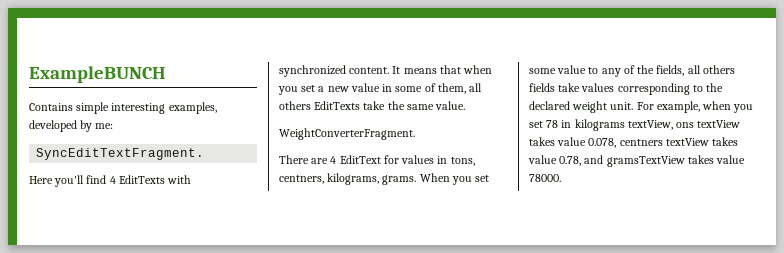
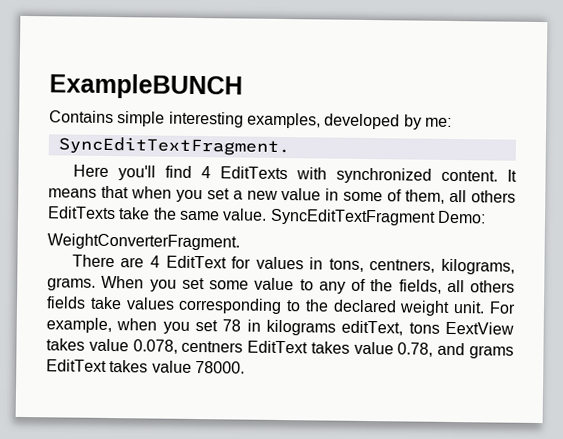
+ SyncEditTextFragment Demo:
- For example, when you set 78 in kilograms textView, ons textView takes value 0.078, centners textView takes value 0.78, and gramsTextView takes value 78000.
+ For example, when you set 78 in kilograms editText, tons EextView takes value 0.078, centners EditText takes value 0.78, and grams EditText takes value 78000.

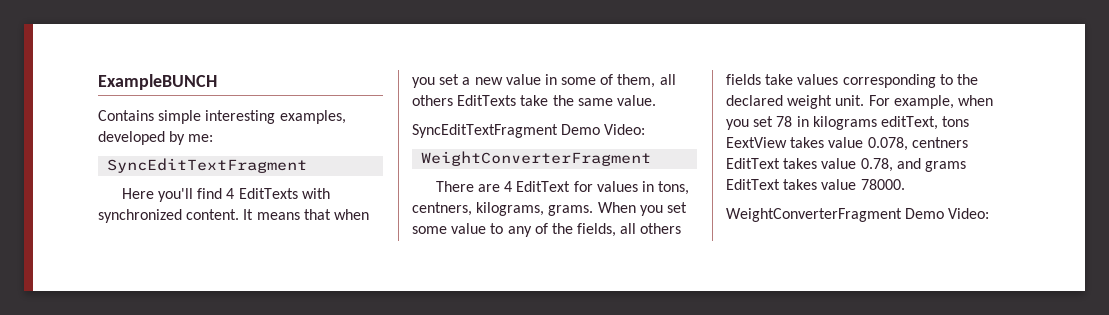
  Contains simple interesting examples, developed by me:
- SyncEditTextFragment.
+ SyncEditTextFragment
- It means that when you set a new value in some of them, all others EditTexts take the same value. SyncEditTextFragment Demo:
- WeightConverterFragment.
+ It means that when you set a new value in some of them, all others EditTexts take the same value.
+ SyncEditTextFragment Demo Video:
+ WeightConverterFragment
+ WeightConverterFragment Demo Video:

